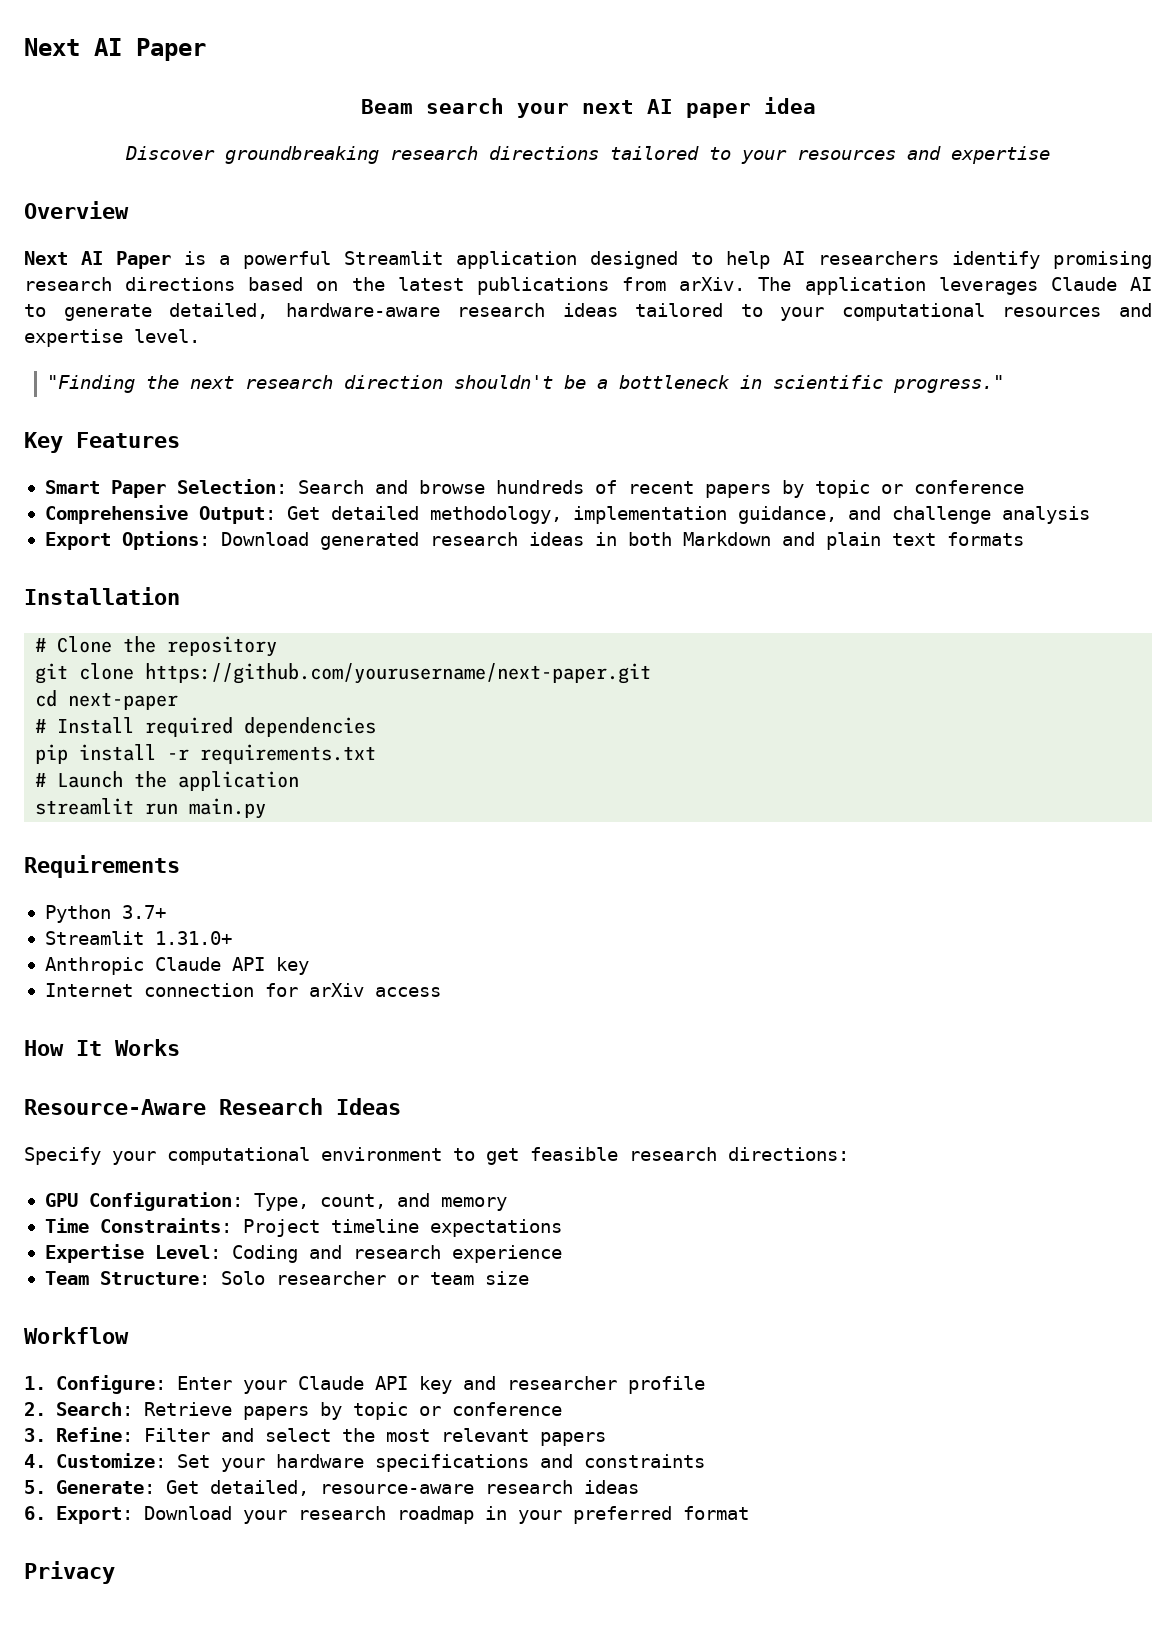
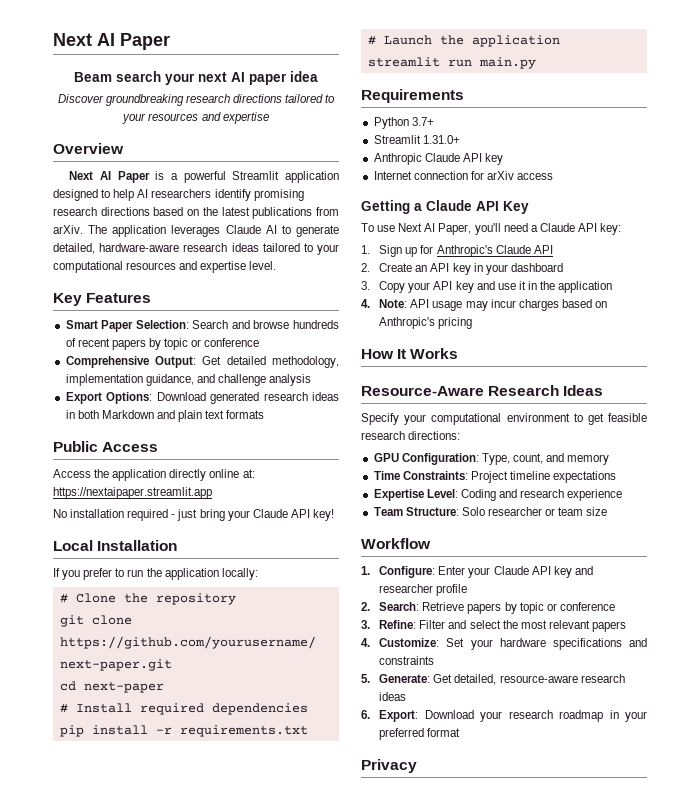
- "Finding the next research direction shouldn't be a bottleneck in scientific progress."
- Installation
+ Public Access
+ Access the application directly online at: https://nextaipaper.streamlit.app
+ No installation required - just bring your Claude API key!
+ Local Installation
+ If you prefer to run the application locally:
+ Getting a Claude API Key
+ To use Next AI Paper, you'll need a Claude API key:
+ 1. Sign up for Anthropic's Claude API
+ 2. Create an API key in your dashboard
+ 3. Copy your API key and use it in the application
+ 4. Note: API usage may incur charges based on Anthropic's pricing

